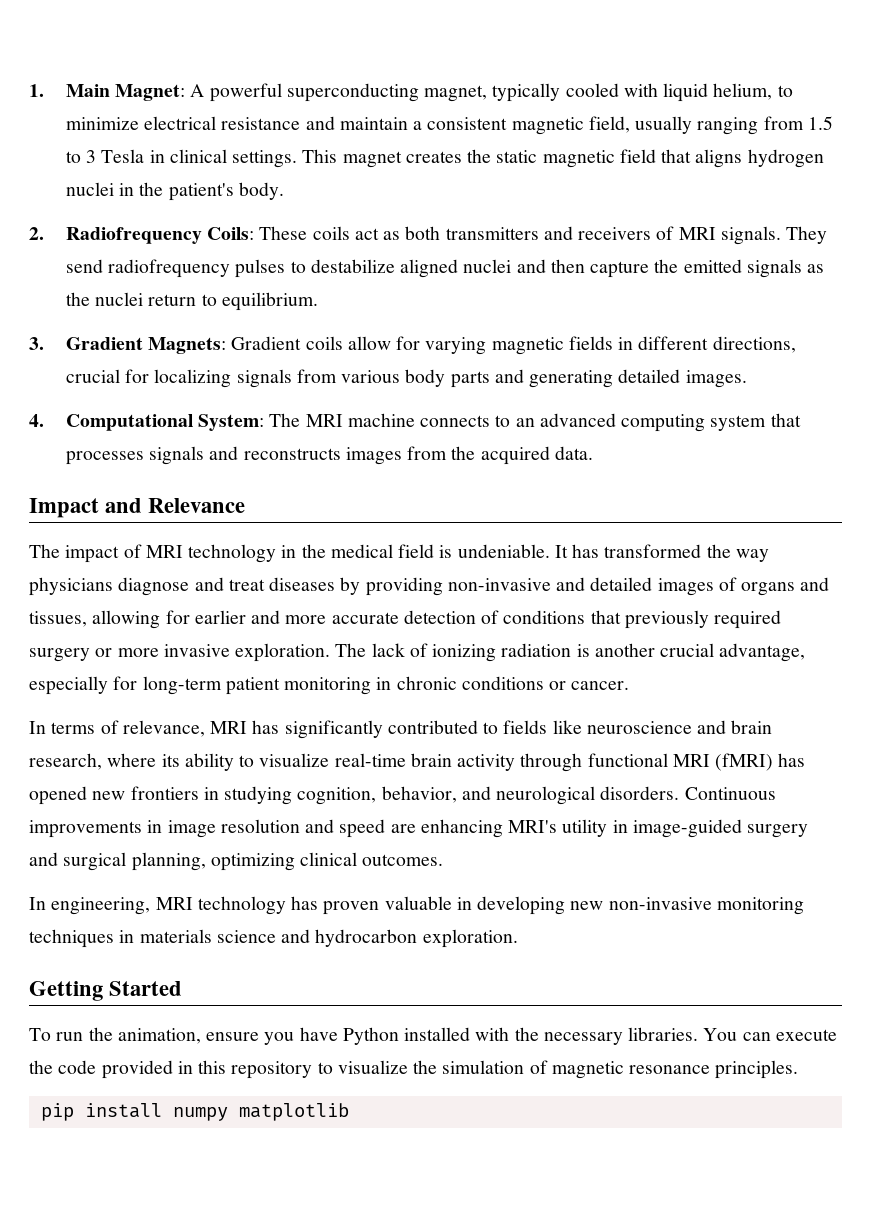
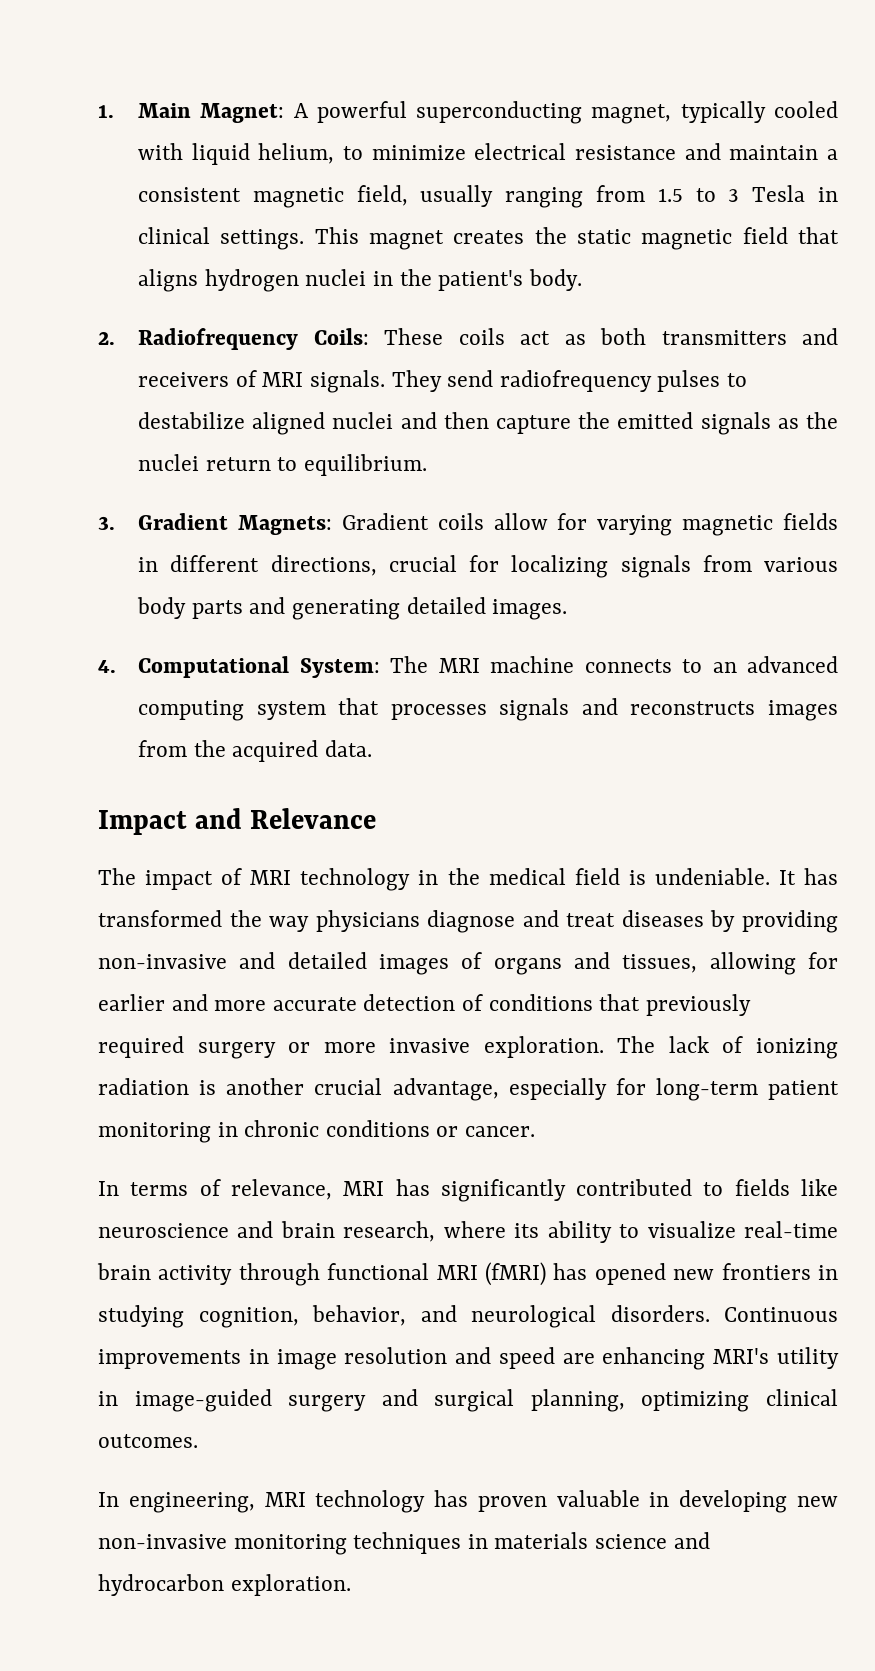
- Getting Started
- To run the animation, ensure you have Python installed with the necessary libraries. You can execute the code provided in this repository to visualize the simulation of magnetic resonance principles.
- pip install numpy matplotlib

